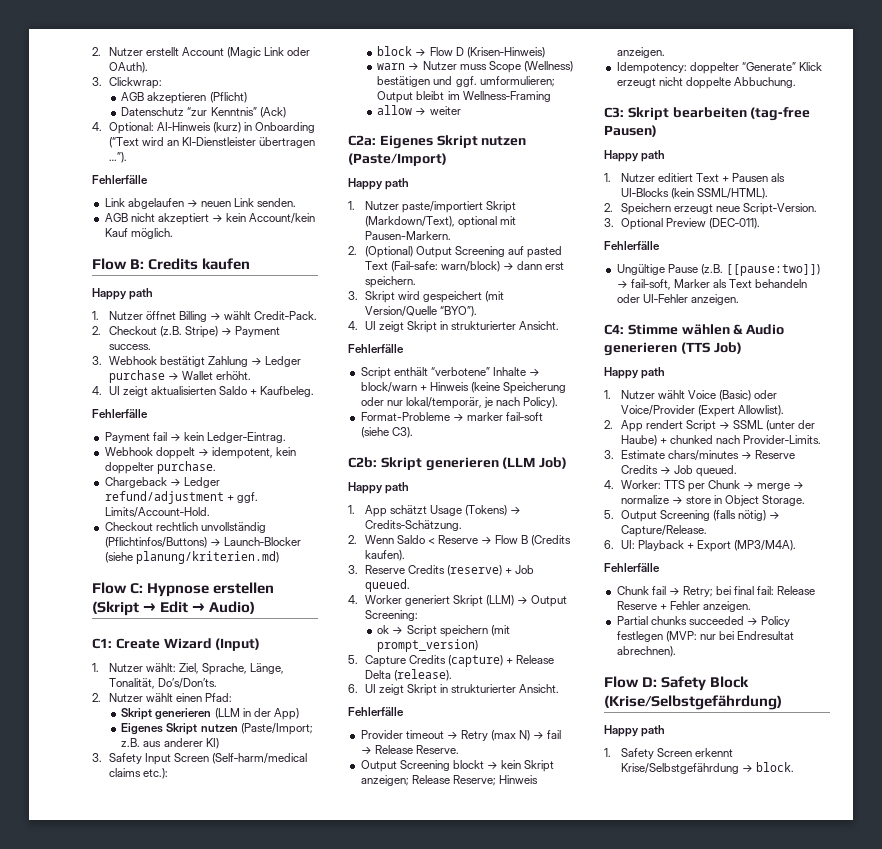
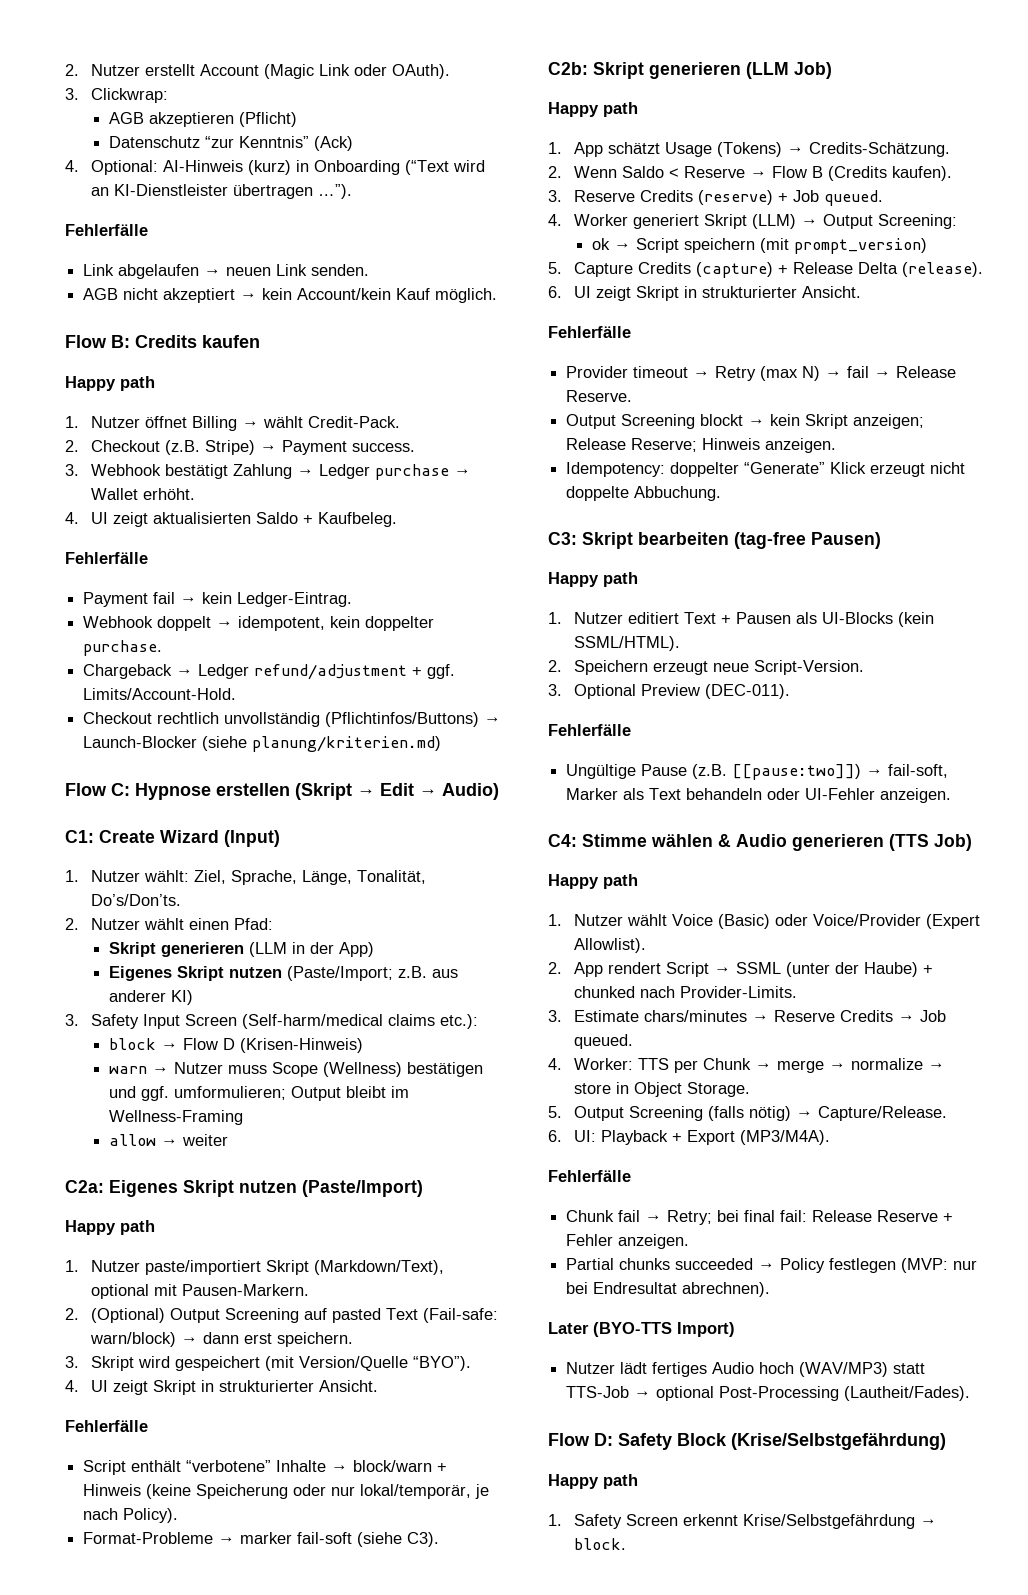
+ Later (BYO-TTS Import)
+ Nutzer lädt fertiges Audio hoch (WAV/MP3) statt TTS‑Job → optional Post‑Processing (Lautheit/Fades).

